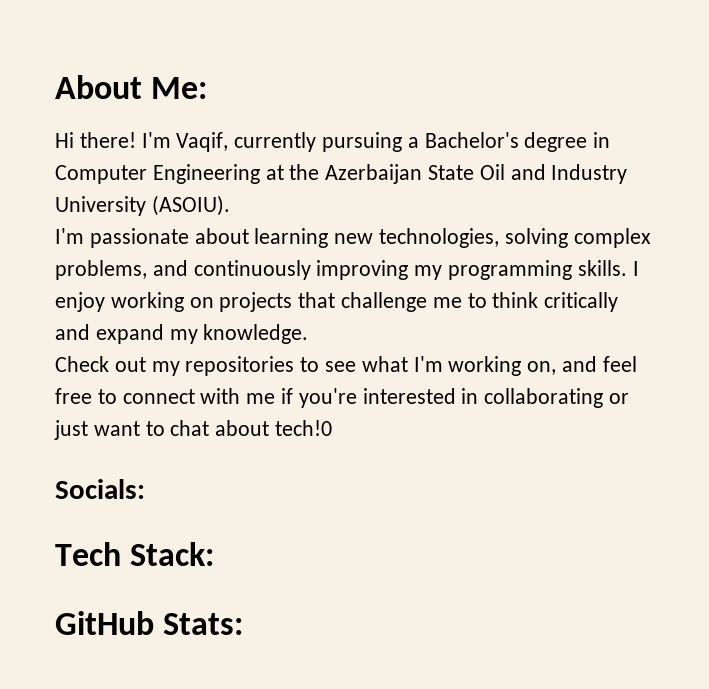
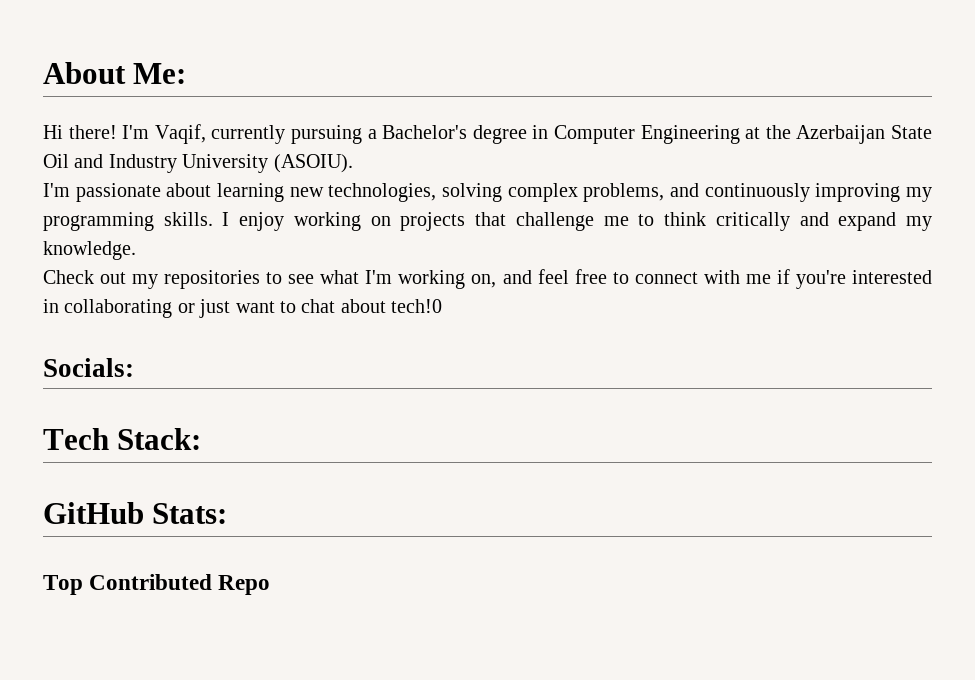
+ Top Contributed Repo

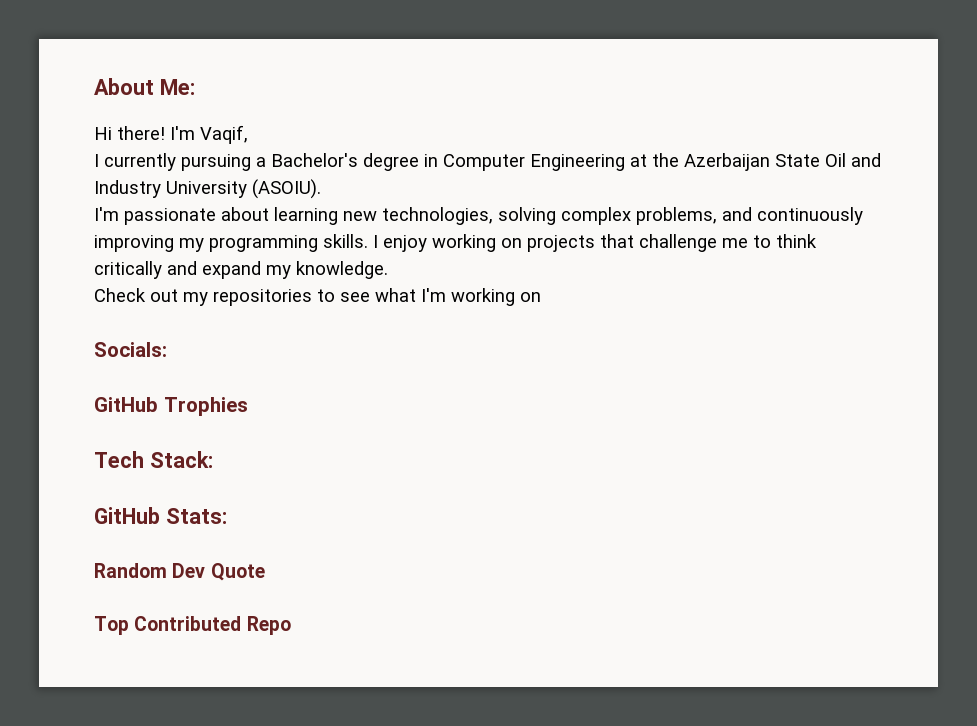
- I'm Vaqif, currently pursuing a Bachelor's degree in Computer Engineering at the Azerbaijan State Oil and Industry University (ASOIU).
+ I'm Vaqif,
+ I currently pursuing a Bachelor's degree in Computer Engineering at the Azerbaijan State Oil and Industry University (ASOIU).
- Check out my repositories to see what I'm working on, and feel free to connect with me if you're interested in collaborating or just want to chat about tech!0
+ Check out my repositories to see what I'm working on
+ GitHub Trophies
+ Random Dev Quote

